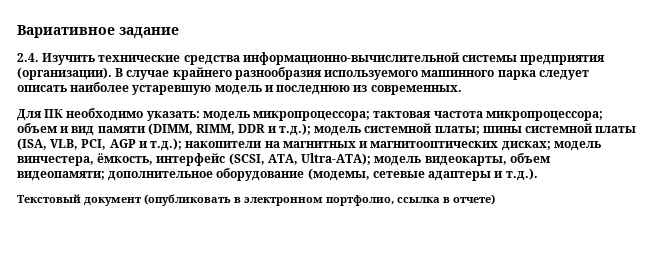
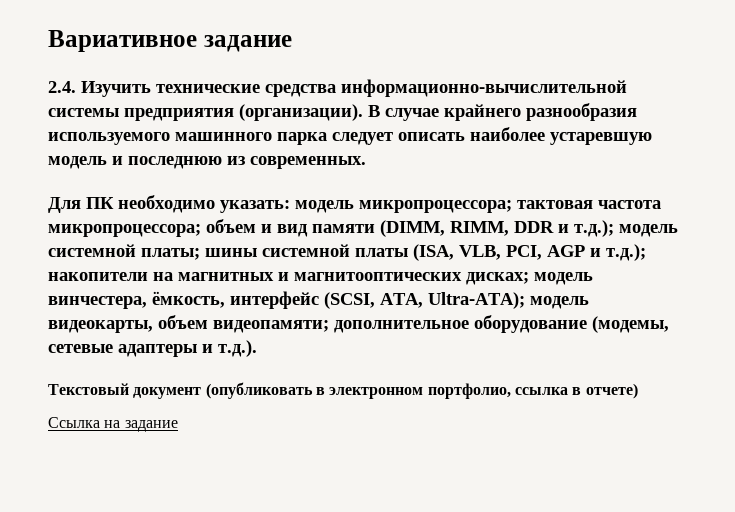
+ Ссылка на задание

